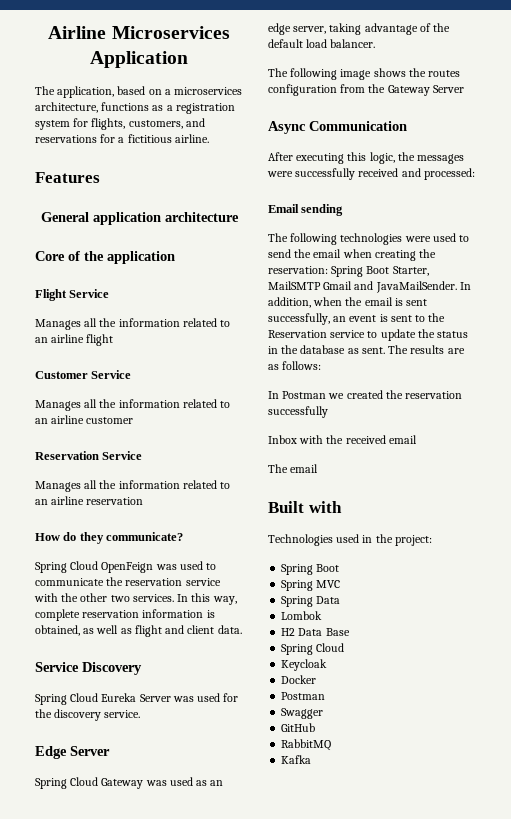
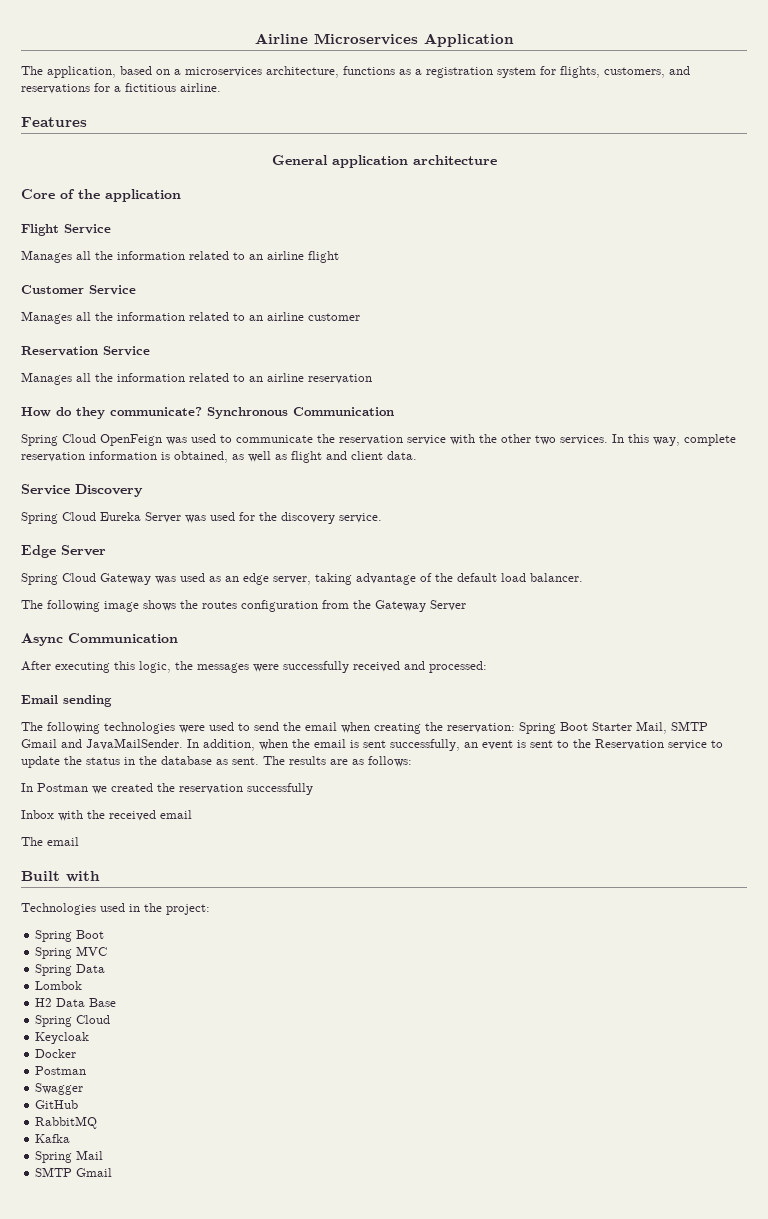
+ Synchronous Communication
- The following technologies were used to send the email when creating the reservation: Spring Boot Starter, MailSMTP Gmail and JavaMailSender.
+ The following technologies were used to send the email when creating the reservation: Spring Boot Starter Mail, SMTP Gmail and JavaMailSender.
+ Spring Mail
+ SMTP Gmail

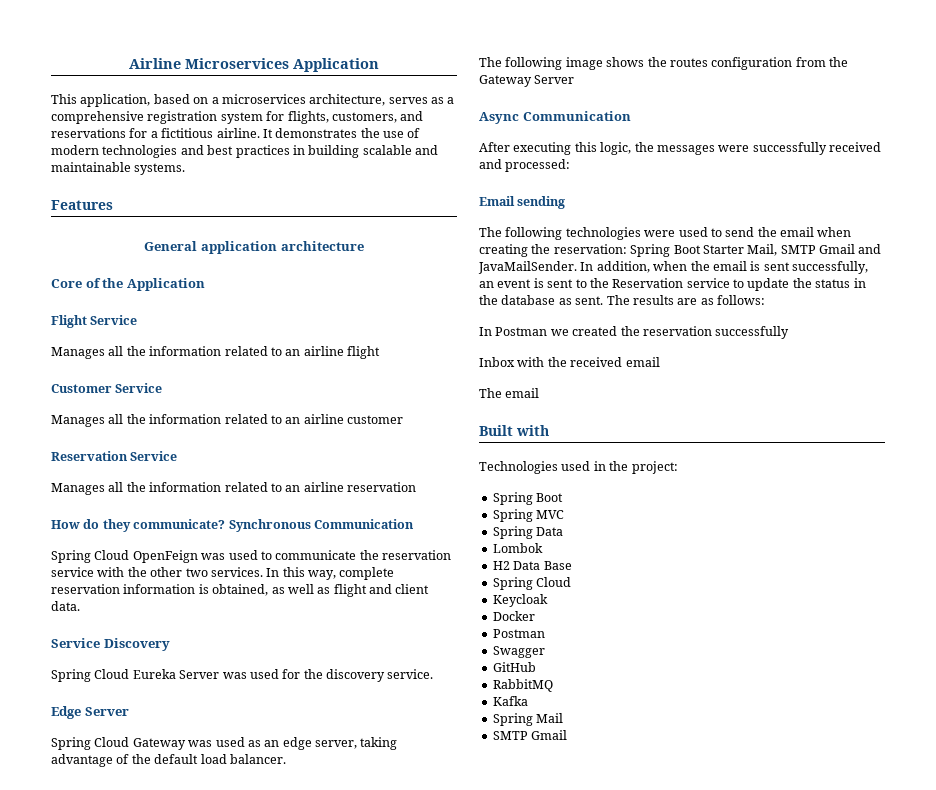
- The application, based on a microservices architecture, functions as a registration system for flights, customers, and reservations for a fictitious airline.
+ This application, based on a microservices architecture, serves as a comprehensive registration system for flights, customers, and reservations for a fictitious airline. It demonstrates the use of modern technologies and best practices in building scalable and maintainable systems.
- Core of the application
+ Core of the Application

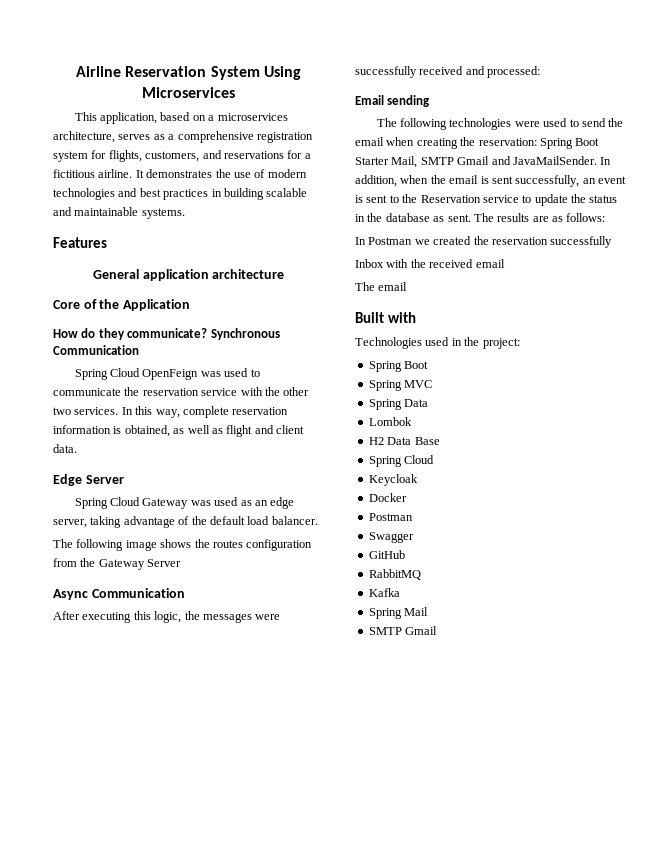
- Airline Microservices Application
+ Airline Reservation System Using Microservices
- Flight Service
- Manages all the information related to an airline flight
- Customer Service
- Manages all the information related to an airline customer
- Reservation Service
- Manages all the information related to an airline reservation
- Service Discovery
- Spring Cloud Eureka Server was used for the discovery service.

